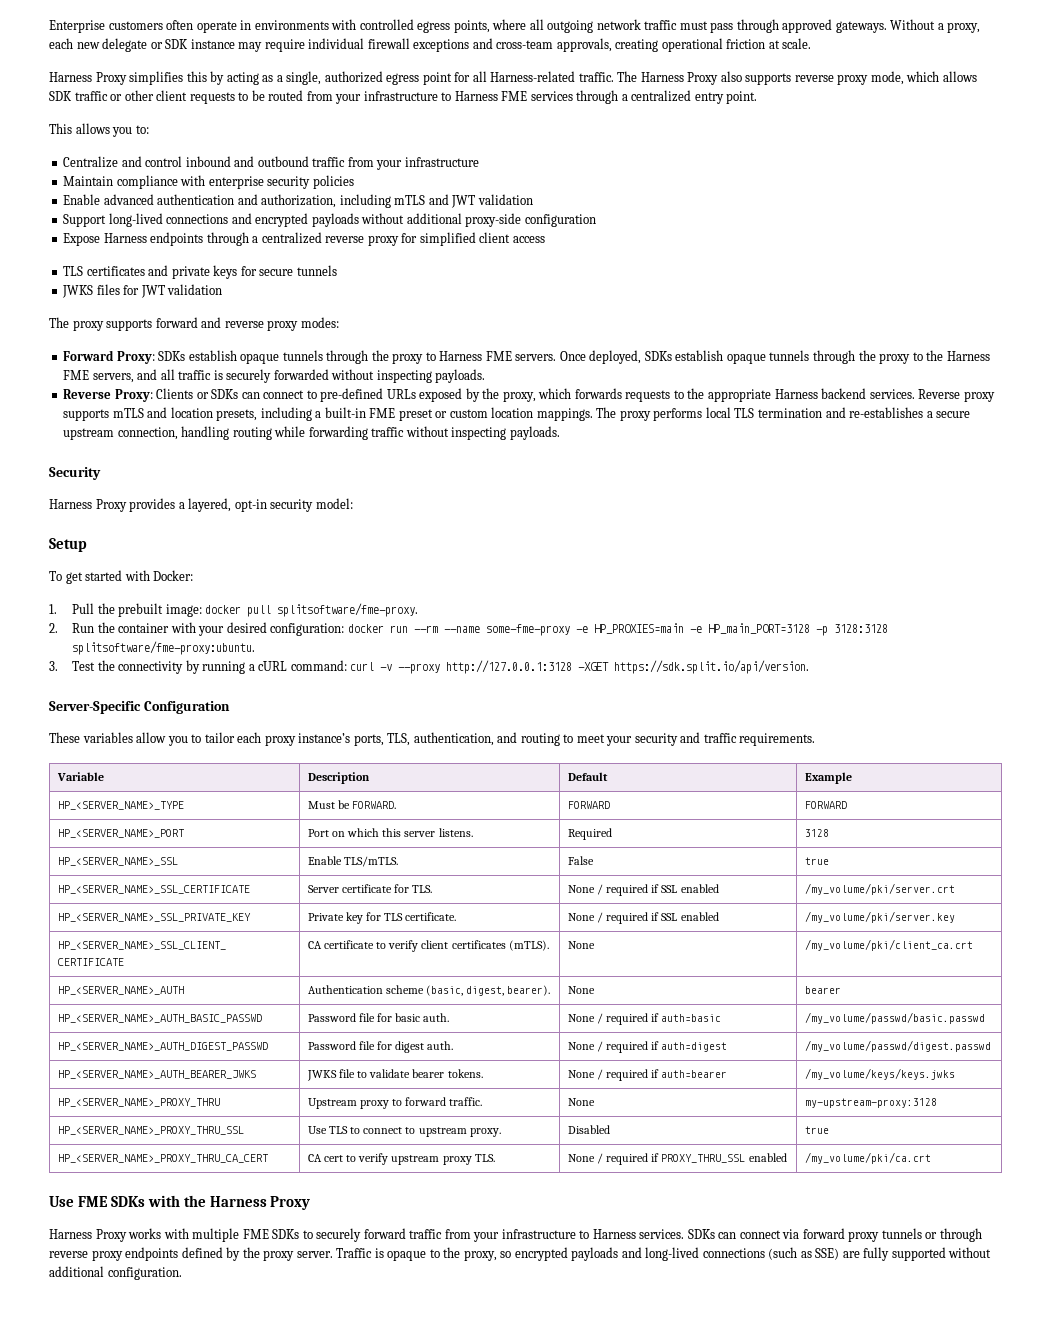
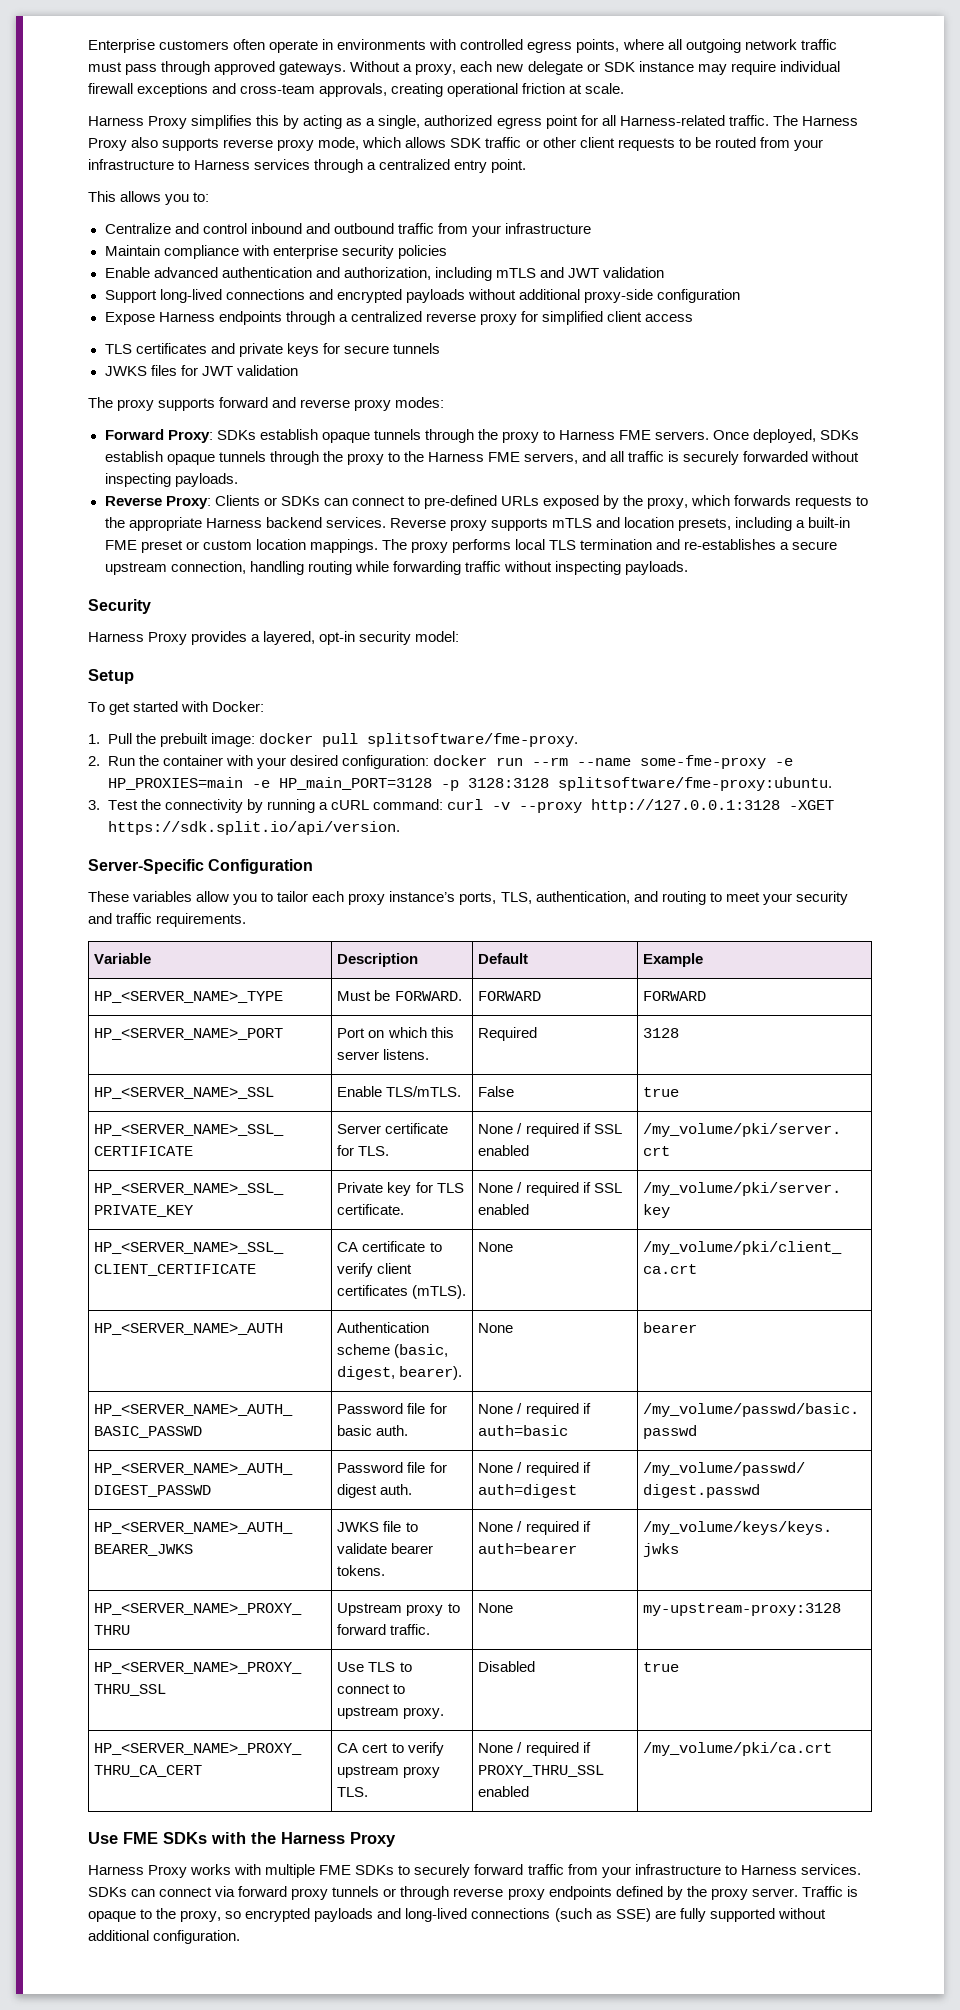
- The Harness Proxy also supports reverse proxy mode, which allows SDK traffic or other client requests to be routed from your infrastructure to Harness FME services through a centralized entry point.
+ The Harness Proxy also supports reverse proxy mode, which allows SDK traffic or other client requests to be routed from your infrastructure to Harness services through a centralized entry point.

